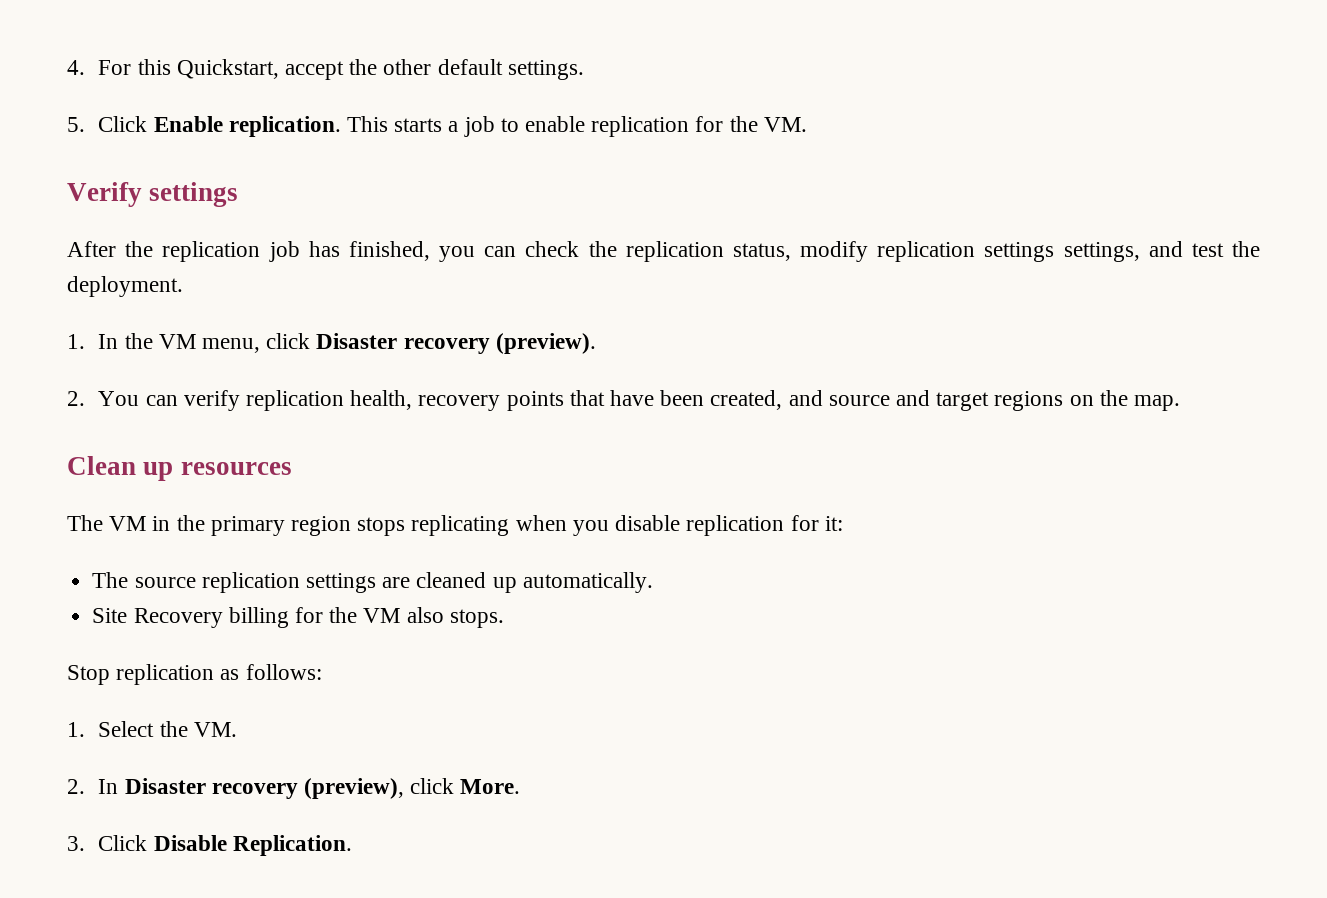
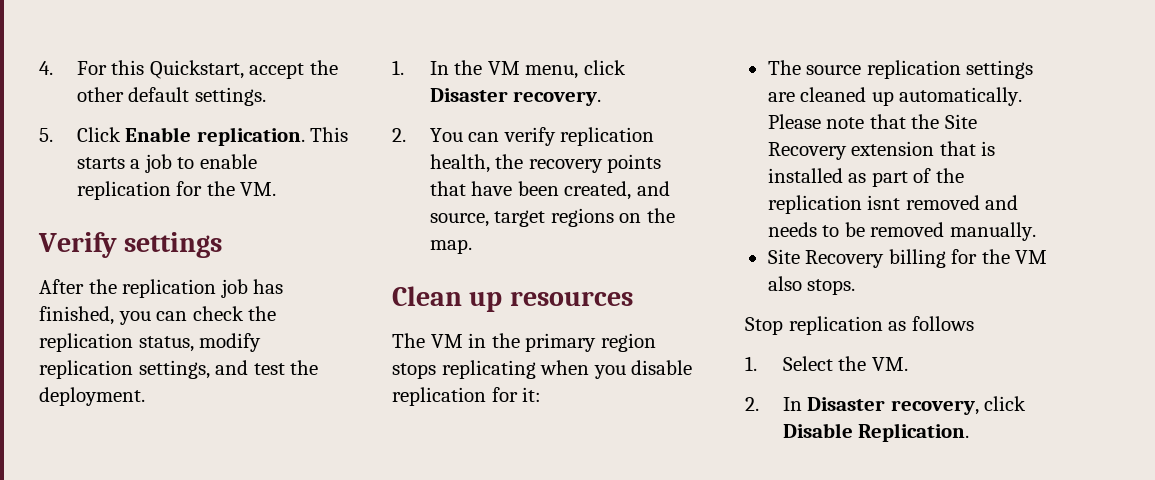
- After the replication job has finished, you can check the replication status, modify replication settings settings, and test the deployment.
+ After the replication job has finished, you can check the replication status, modify replication settings, and test the deployment.
- 1. In the VM menu, click Disaster recovery (preview).
+ 1. In the VM menu, click Disaster recovery.
- 2. You can verify replication health, recovery points that have been created, and source and target regions on the map.
+ 2. You can verify replication health, the recovery points that have been created, and source, target regions on the map.
+ Please note that the Site Recovery extension that is installed as part of the replication isnt removed and needs to be removed manually.
- Stop replication as follows:
+ Stop replication as follows
- 2. In Disaster recovery (preview), click More.
- 3. Click Disable Replication.
+ 2. In Disaster recovery, click Disable Replication.

